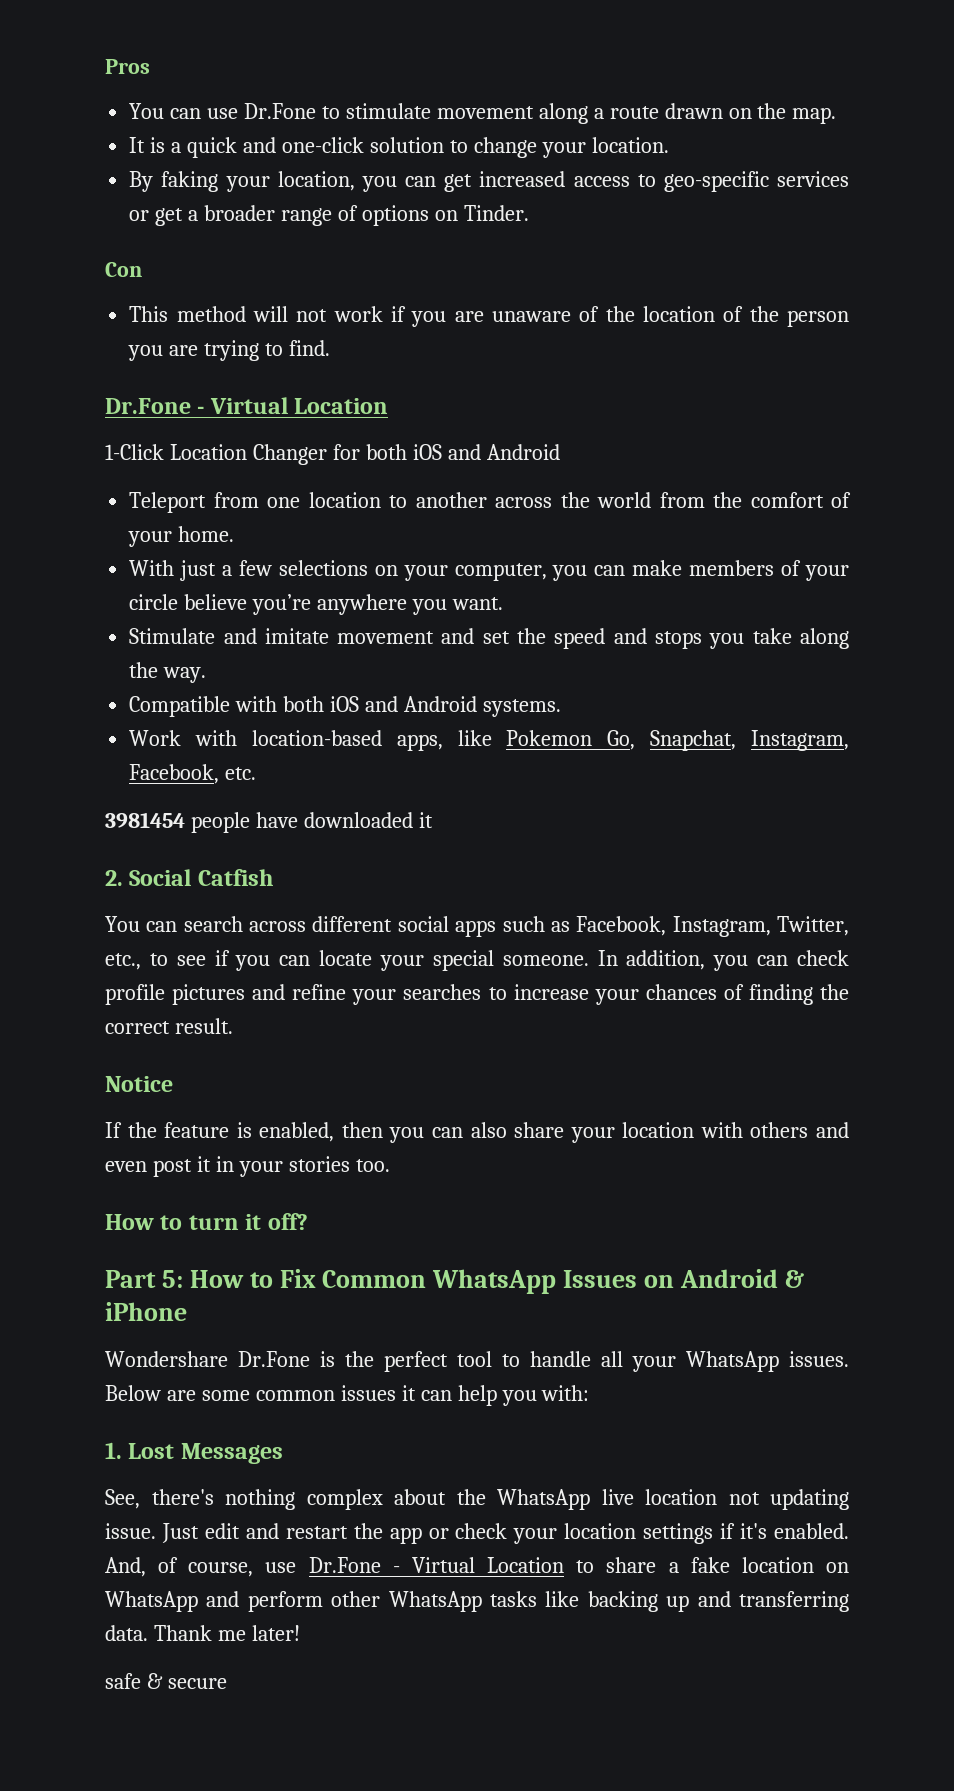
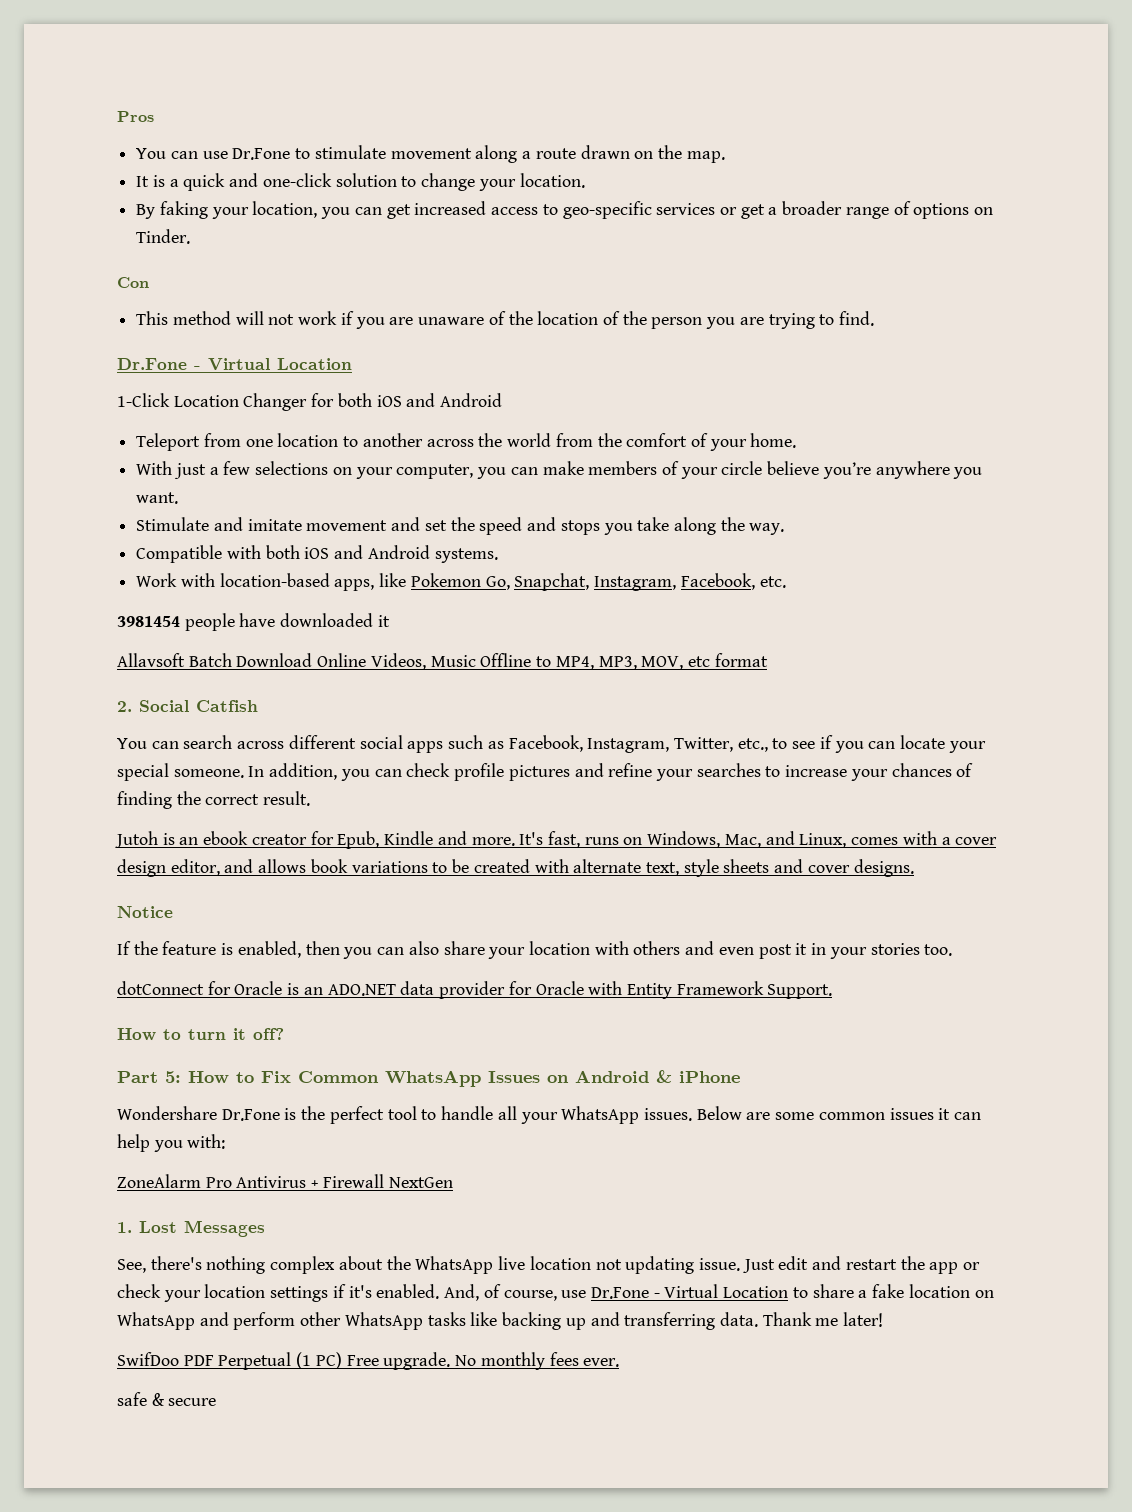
+ Allavsoft Batch Download Online Videos, Music Offline to MP4, MP3, MOV, etc format
+ Jutoh is an ebook creator for Epub, Kindle and more. It's fast, runs on Windows, Mac, and Linux, comes with a cover design editor, and allows book variations to be created with alternate text, style sheets and cover designs.
+ dotConnect for Oracle is an ADO.NET data provider for Oracle with Entity Framework Support.
+ ZoneAlarm Pro Antivirus + Firewall NextGen
+ SwifDoo PDF Perpetual (1 PC) Free upgrade. No monthly fees ever.

